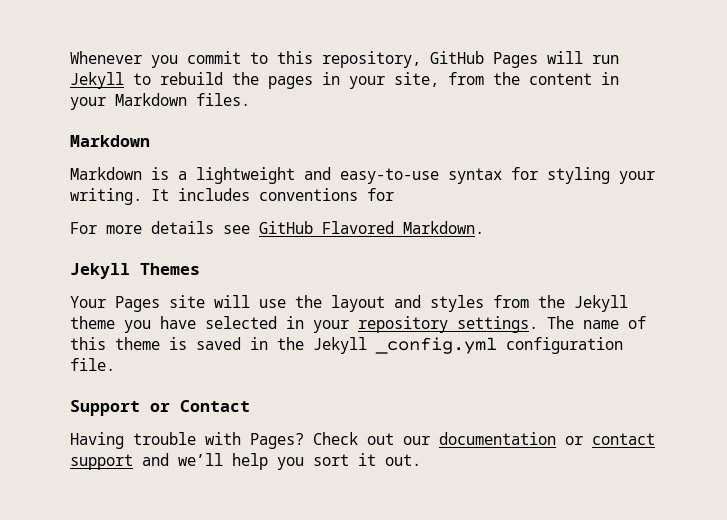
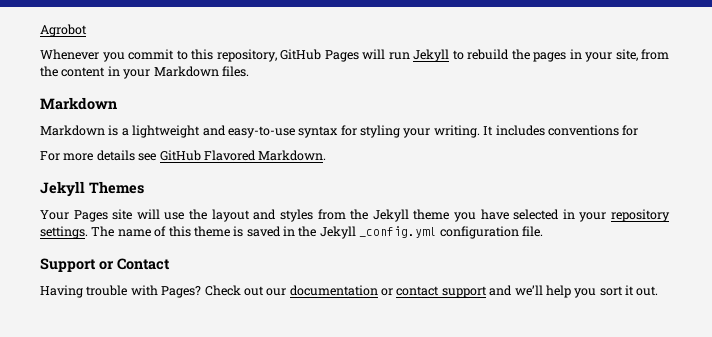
+ Agrobot

